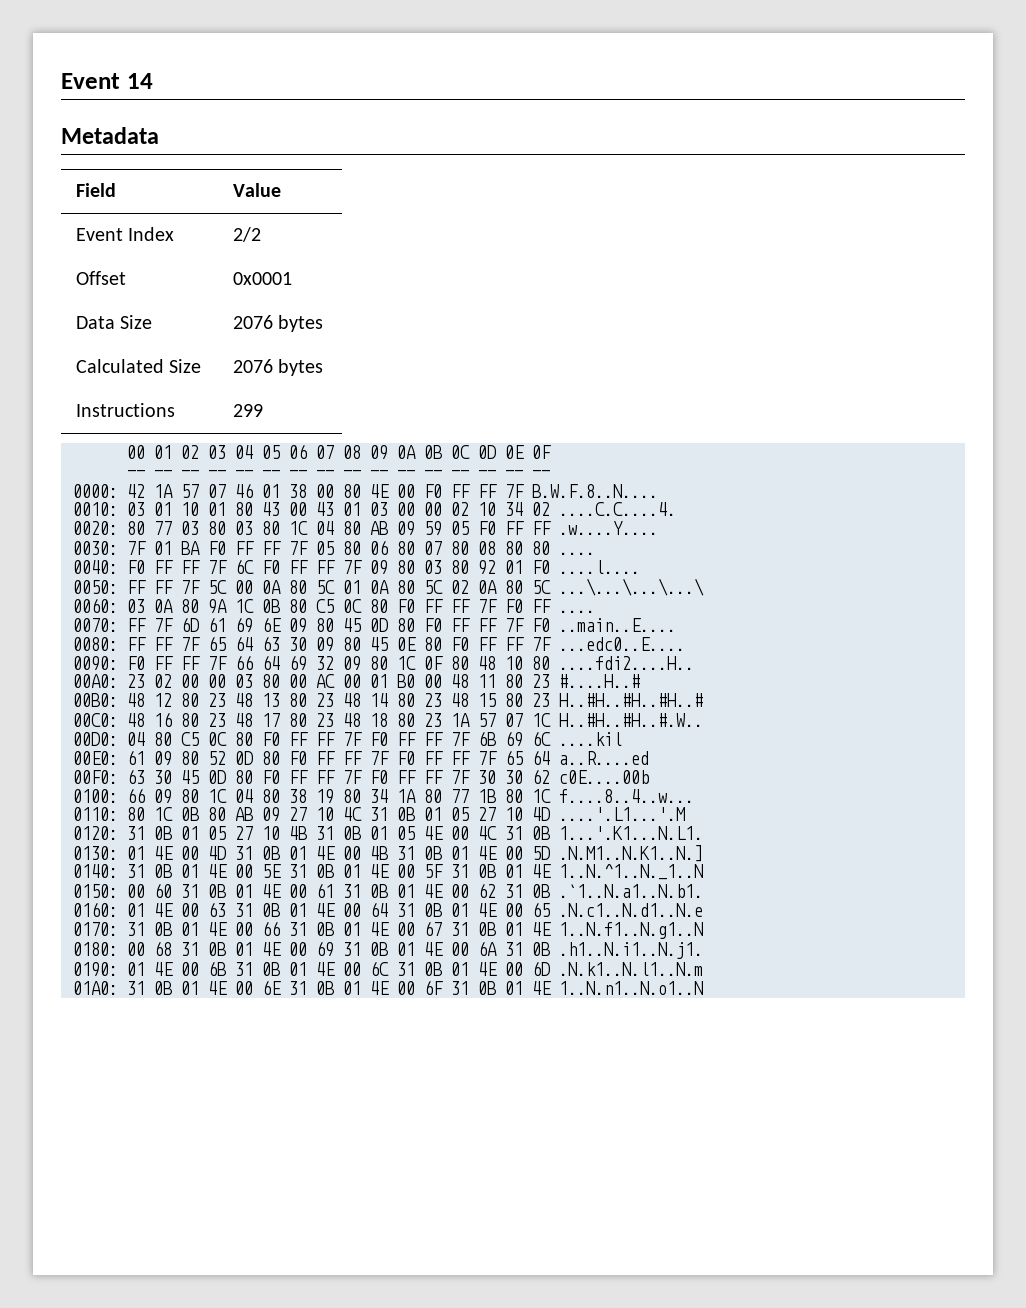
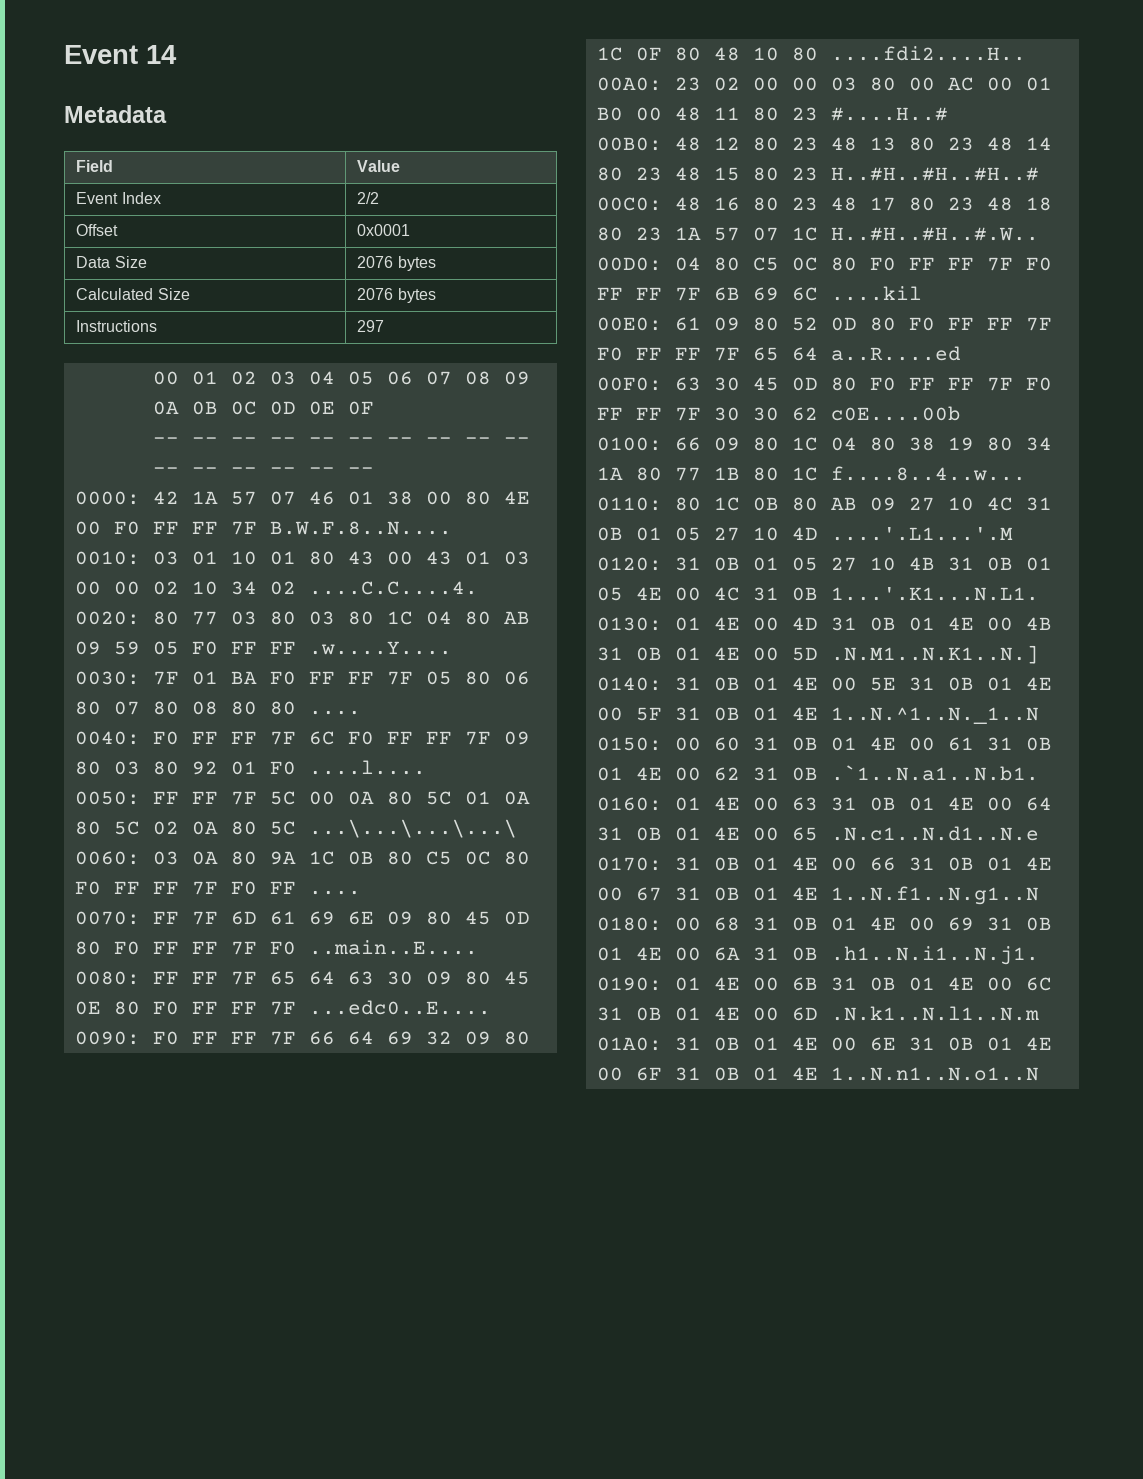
- Instructions | 299
+ Instructions | 297

